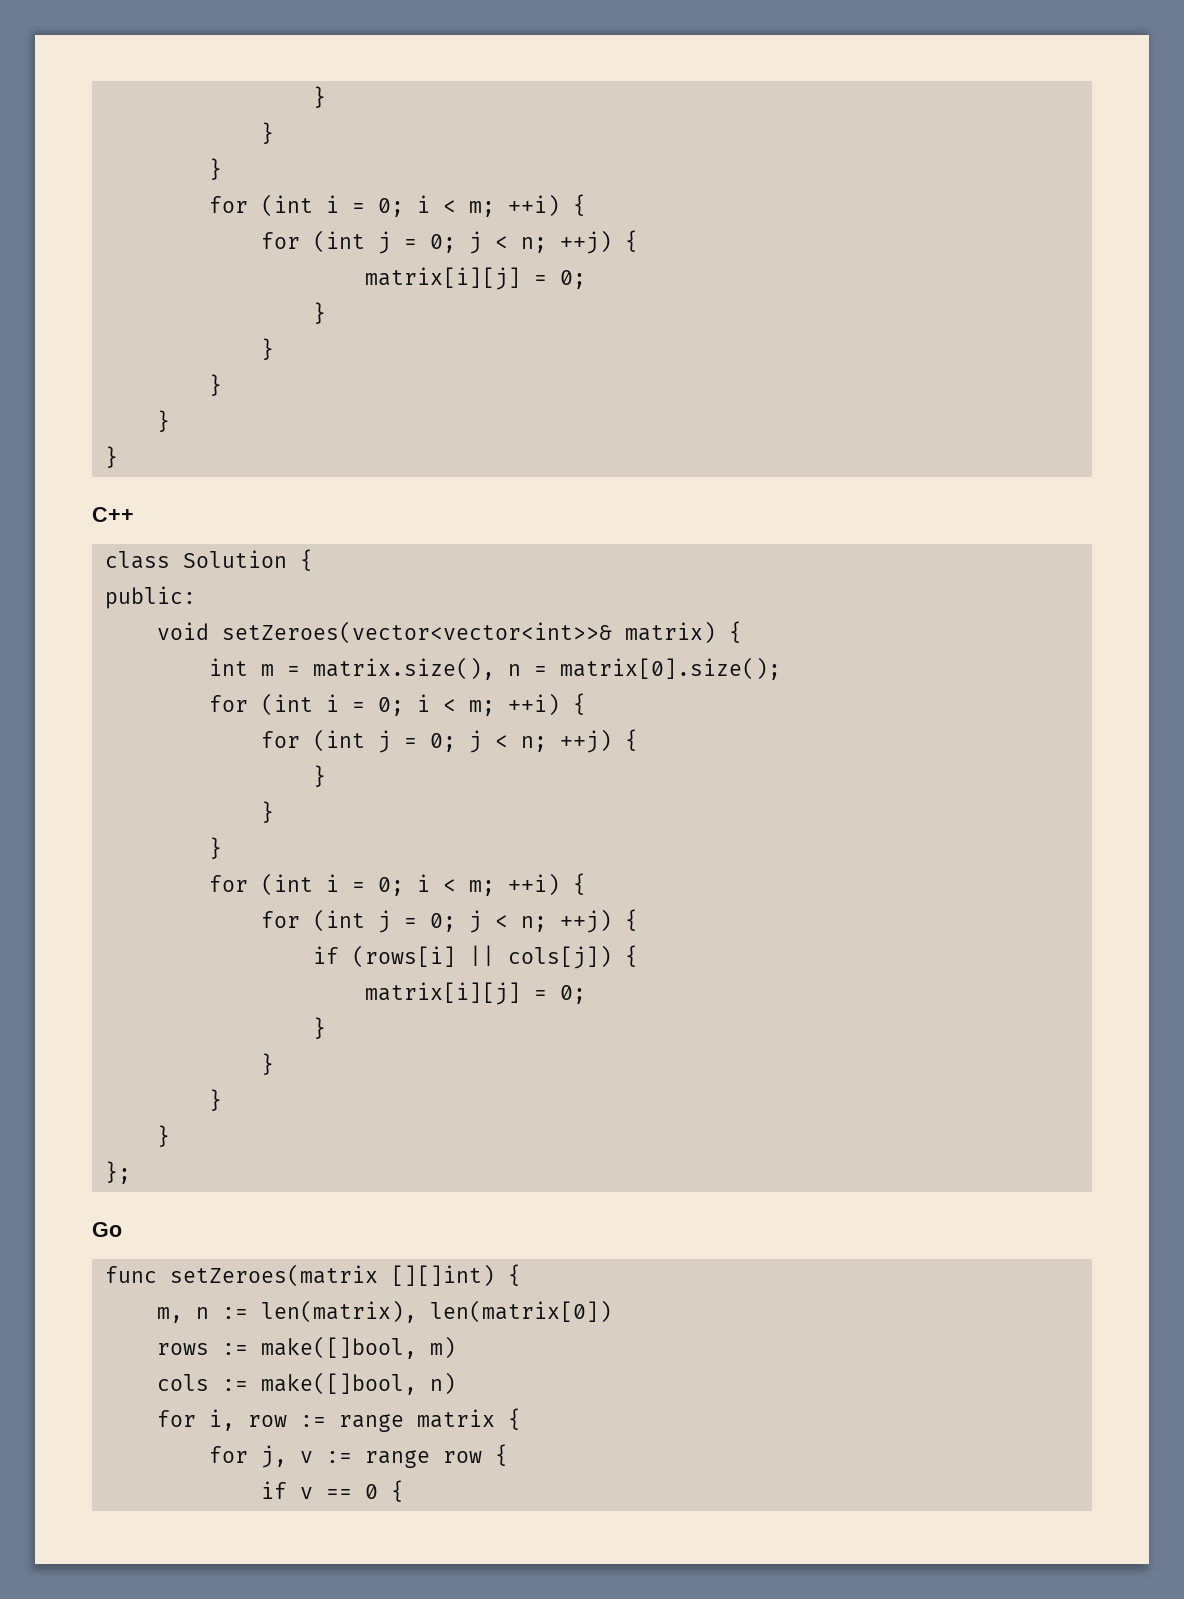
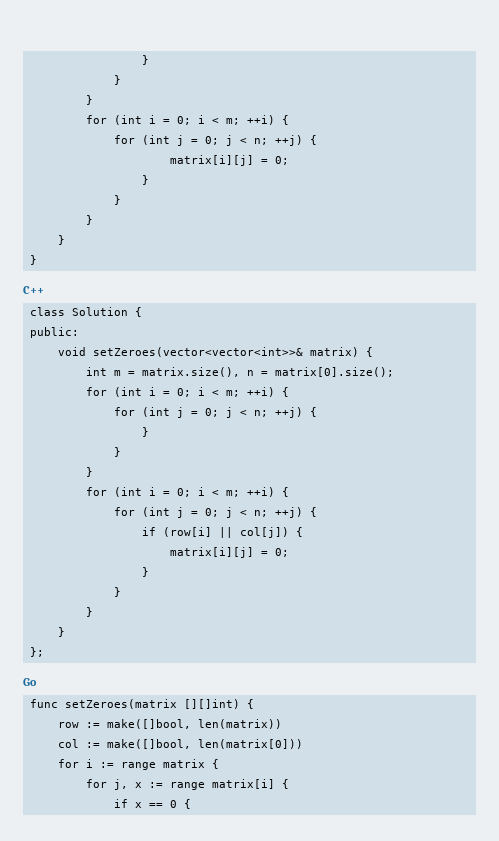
- if (rows[i] || cols[j]) {
+ if (row[i] || col[j]) {
- m, n := len(matrix), len(matrix[0])
- rows := make([]bool, m)
- cols := make([]bool, n)
- for i, row := range matrix {
+ row := make([]bool, len(matrix))
+ col := make([]bool, len(matrix[0]))
+ for i := range matrix {
- for j, v := range row {
- if v == 0 {
+ for j, x := range matrix[i] {
+ if x == 0 {

